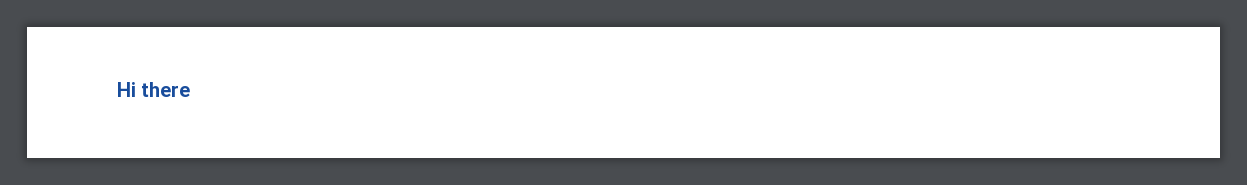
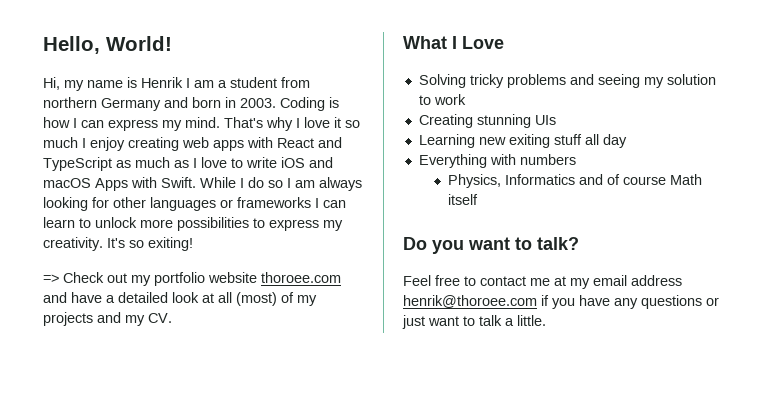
- Hi there
+ Hello, World!
+ Hi, my name is Henrik I am a student from northern Germany and born in 2003. Coding is how I can express my mind. That's why I love it so much I enjoy creating web apps with React and TypeScript as much as I love to write iOS and macOS Apps with Swift. While I do so I am always looking for other languages or frameworks I can learn to unlock more possibilities to express my creativity. It's so exiting!
+ => Check out my portfolio website thoroee.com and have a detailed look at all (most) of my projects and my CV.
+ What I Love
+ Solving tricky problems and seeing my solution to work
+ Creating stunning UIs
+ Learning new exiting stuff all day
+ Everything with numbers
+ Physics, Informatics and of course Math itself
+ Do you want to talk?
+ Feel free to contact me at my email address henrik@thoroee.com if you have any questions or just want to talk a little.

